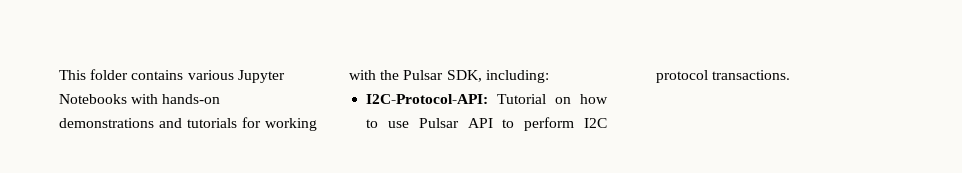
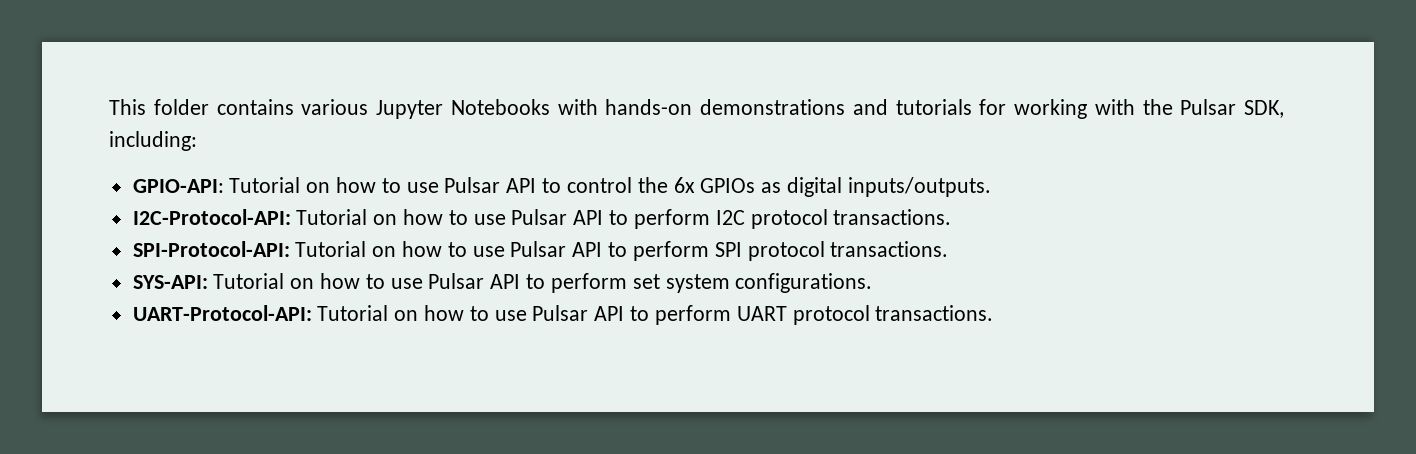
+ GPIO-API: Tutorial on how to use Pulsar API to control the 6x GPIOs as digital inputs/outputs.
+ SPI-Protocol-API: Tutorial on how to use Pulsar API to perform SPI protocol transactions.
+ SYS-API: Tutorial on how to use Pulsar API to perform set system configurations.
+ UART-Protocol-API: Tutorial on how to use Pulsar API to perform UART protocol transactions.

